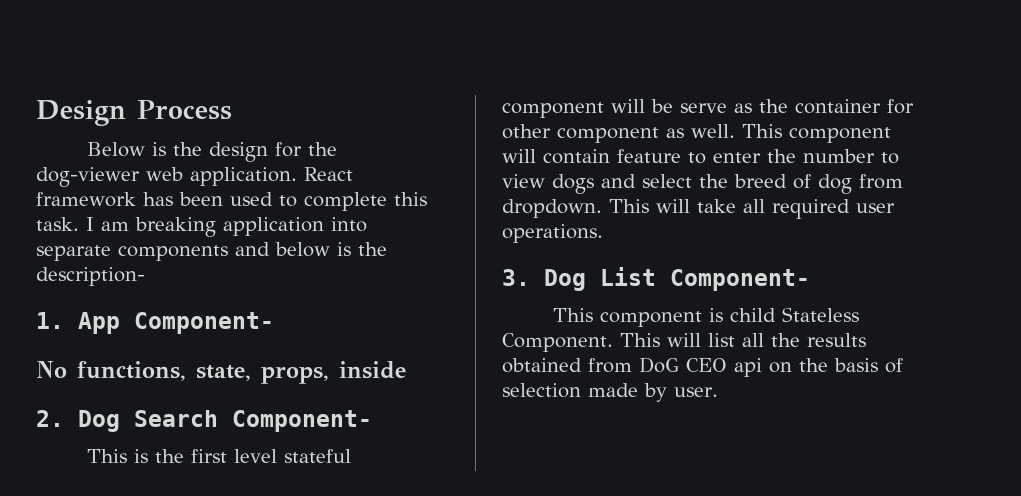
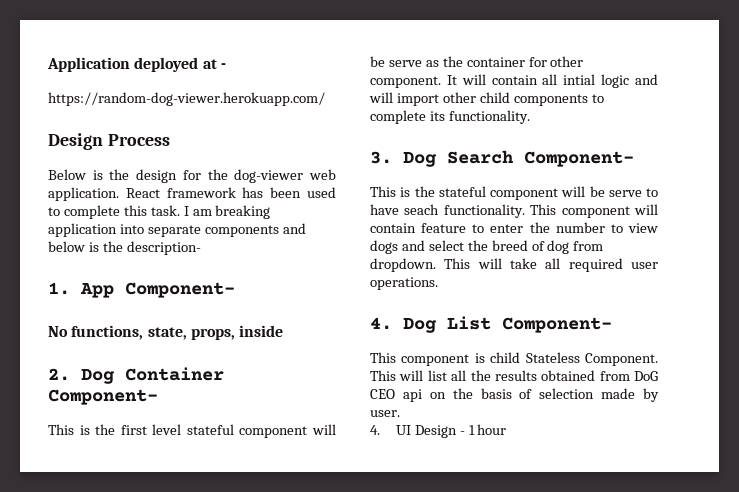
+ Application deployed at -
+ https://random-dog-viewer.herokuapp.com/
- 2. Dog Search Component-
+ 2. Dog Container Component-
- This is the first level stateful component will be serve as the container for other component as well.
+ This is the first level stateful component will be serve as the container for other component. It will contain all intial logic and will import other child components to complete its functionality.
+ 3. Dog Search Component-
+ This is the stateful component will be serve to have seach functionality.
- 3. Dog List Component-
+ 4. Dog List Component-
+ 4. UI Design - 1 hour

